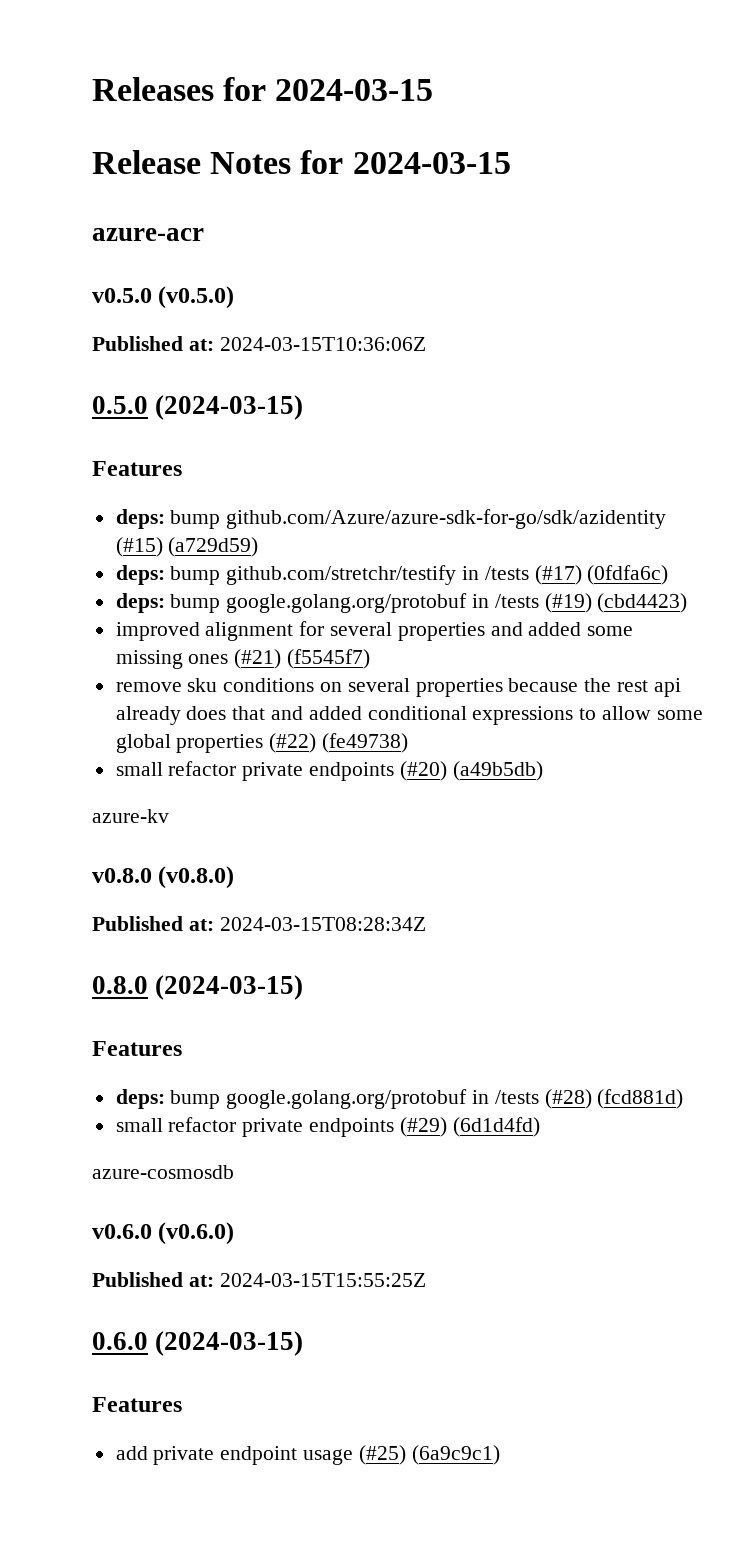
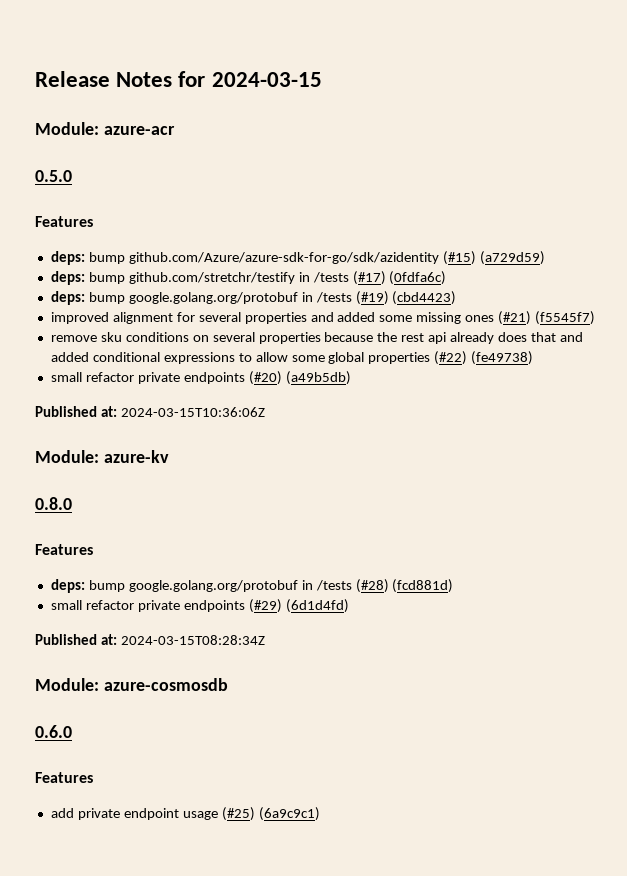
- Releases for 2024-03-15
- azure-acr
+ Module: azure-acr
- v0.5.0 (v0.5.0)
- Published at: 2024-03-15T10:36:06Z
- 0.5.0 (2024-03-15)
+ 0.5.0
- azure-kv
- v0.8.0 (v0.8.0)
- Published at: 2024-03-15T08:28:34Z
+ Published at: 2024-03-15T10:36:06Z
+ Module: azure-kv
- 0.8.0 (2024-03-15)
+ 0.8.0
- azure-cosmosdb
- v0.6.0 (v0.6.0)
- Published at: 2024-03-15T15:55:25Z
+ Published at: 2024-03-15T08:28:34Z
+ Module: azure-cosmosdb
- 0.6.0 (2024-03-15)
+ 0.6.0

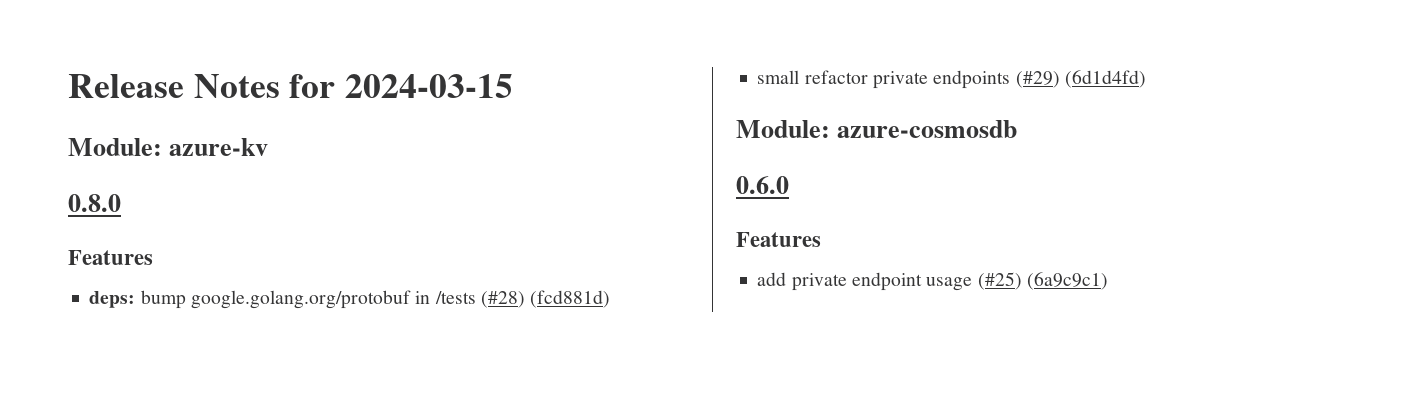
- Module: azure-acr
- 0.5.0
- Features
- deps: bump github.com/Azure/azure-sdk-for-go/sdk/azidentity (#15) (a729d59)
- deps: bump github.com/stretchr/testify in /tests (#17) (0fdfa6c)
- deps: bump google.golang.org/protobuf in /tests (#19) (cbd4423)
- improved alignment for several properties and added some missing ones (#21) (f5545f7)
- remove sku conditions on several properties because the rest api already does that and added conditional expressions to allow some global properties (#22) (fe49738)
- small refactor private endpoints (#20) (a49b5db)
- Published at: 2024-03-15T10:36:06Z
- Published at: 2024-03-15T08:28:34Z

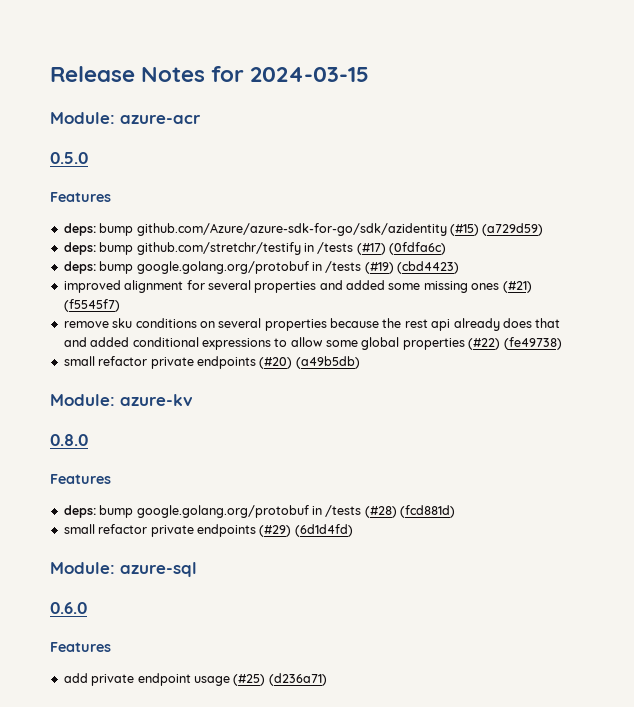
+ Module: azure-acr
+ 0.5.0
+ Features
+ deps: bump github.com/Azure/azure-sdk-for-go/sdk/azidentity (#15) (a729d59)
+ deps: bump github.com/stretchr/testify in /tests (#17) (0fdfa6c)
+ deps: bump google.golang.org/protobuf in /tests (#19) (cbd4423)
+ improved alignment for several properties and added some missing ones (#21) (f5545f7)
+ remove sku conditions on several properties because the rest api already does that and added conditional expressions to allow some global properties (#22) (fe49738)
+ small refactor private endpoints (#20) (a49b5db)
- Module: azure-cosmosdb
+ Module: azure-sql
- add private endpoint usage (#25) (6a9c9c1)
+ add private endpoint usage (#25) (d236a71)

